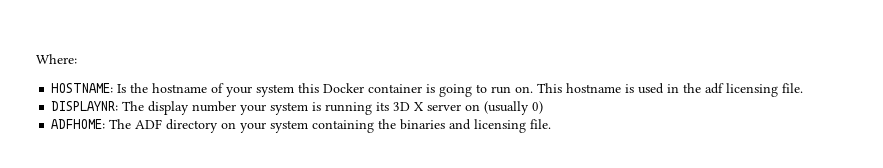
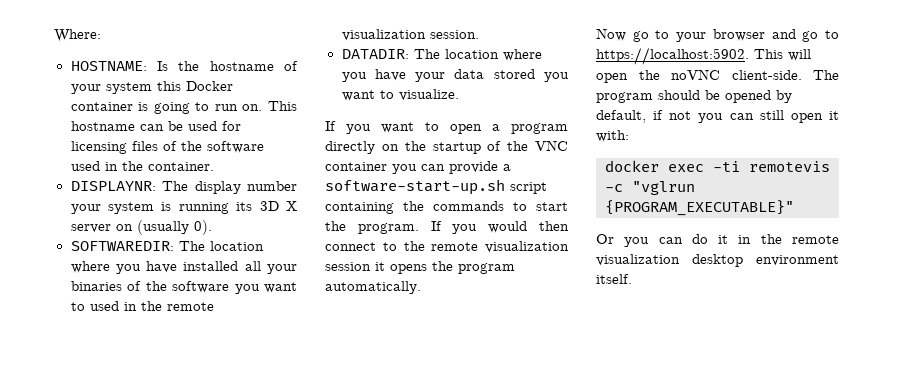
- This hostname is used in the adf licensing file.
+ This hostname can be used for licensing files of the software used in the container.
- DISPLAYNR: The display number your system is running its 3D X server on (usually 0)
- ADFHOME: The ADF directory on your system containing the binaries and licensing file.
+ DISPLAYNR: The display number your system is running its 3D X server on (usually 0).
+ SOFTWAREDIR: The location where you have installed all your binaries of the software you want to used in the remote visualization session.
+ DATADIR: The location where you have your data stored you want to visualize.
+ If you want to open a program directly on the startup of the VNC container you can provide a software-start-up.sh script containing the commands to start the program. If you would then connect to the remote visualization session it opens the program automatically.
+ Now go to your browser and go to https://localhost:5902. This will open the noVNC client-side. The program should be opened by default, if not you can still open it with:
+ docker exec -ti remotevis -c "vglrun {PROGRAM_EXECUTABLE}"
+ Or you can do it in the remote visualization desktop environment itself.

